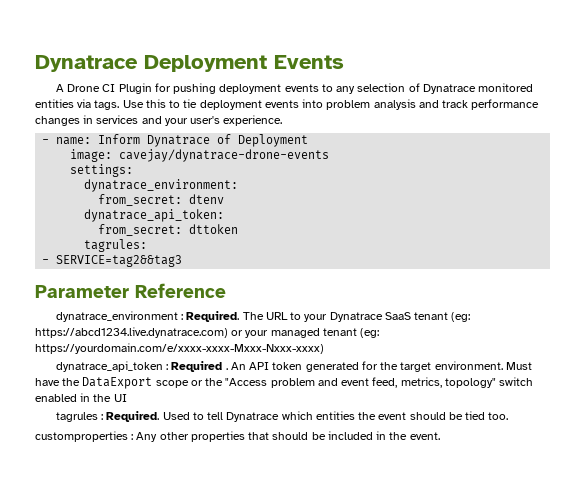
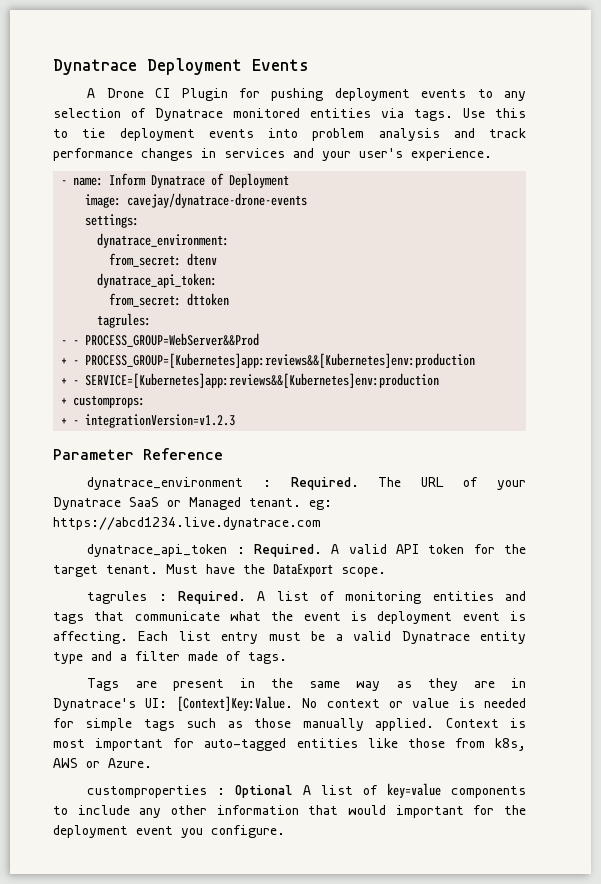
- - SERVICE=tag2&&tag3
+ - - PROCESS_GROUP=WebServer&&Prod
+ + - PROCESS_GROUP=[Kubernetes]app:reviews&&[Kubernetes]env:production
+ + - SERVICE=[Kubernetes]app:reviews&&[Kubernetes]env:production
+ + customprops:
+ + - integrationVersion=v1.2.3
- The URL to your Dynatrace SaaS tenant (eg: https://abcd1234.live.dynatrace.com) or your managed tenant (eg: https://yourdomain.com/e/xxxx-xxxx-Mxxx-Nxxx-xxxx)
+ The URL of your Dynatrace SaaS or Managed tenant. eg: https://abcd1234.live.dynatrace.com
- dynatrace_api_token : Required . An API token generated for the target environment.
+ dynatrace_api_token : Required. A valid API token for the target tenant.
- Must have the DataExport scope or the "Access problem and event feed, metrics, topology" switch enabled in the UI
- tagrules : Required. Used to tell Dynatrace which entities the event should be tied too.
- customproperties : Any other properties that should be included in the event.
+ Must have the DataExport scope.
+ tagrules : Required. A list of monitoring entities and tags that communicate what the event is deployment event is affecting. Each list entry must be a valid Dynatrace entity type and a filter made of tags.
+ Tags are present in the same way as they are in Dynatrace's UI: [Context]Key:Value. No context or value is needed for simple tags such as those manually applied. Context is most important for auto-tagged entities like those from k8s, AWS or Azure.
+ customproperties : Optional A list of key=value components to include any other information that would important for the deployment event you configure.

